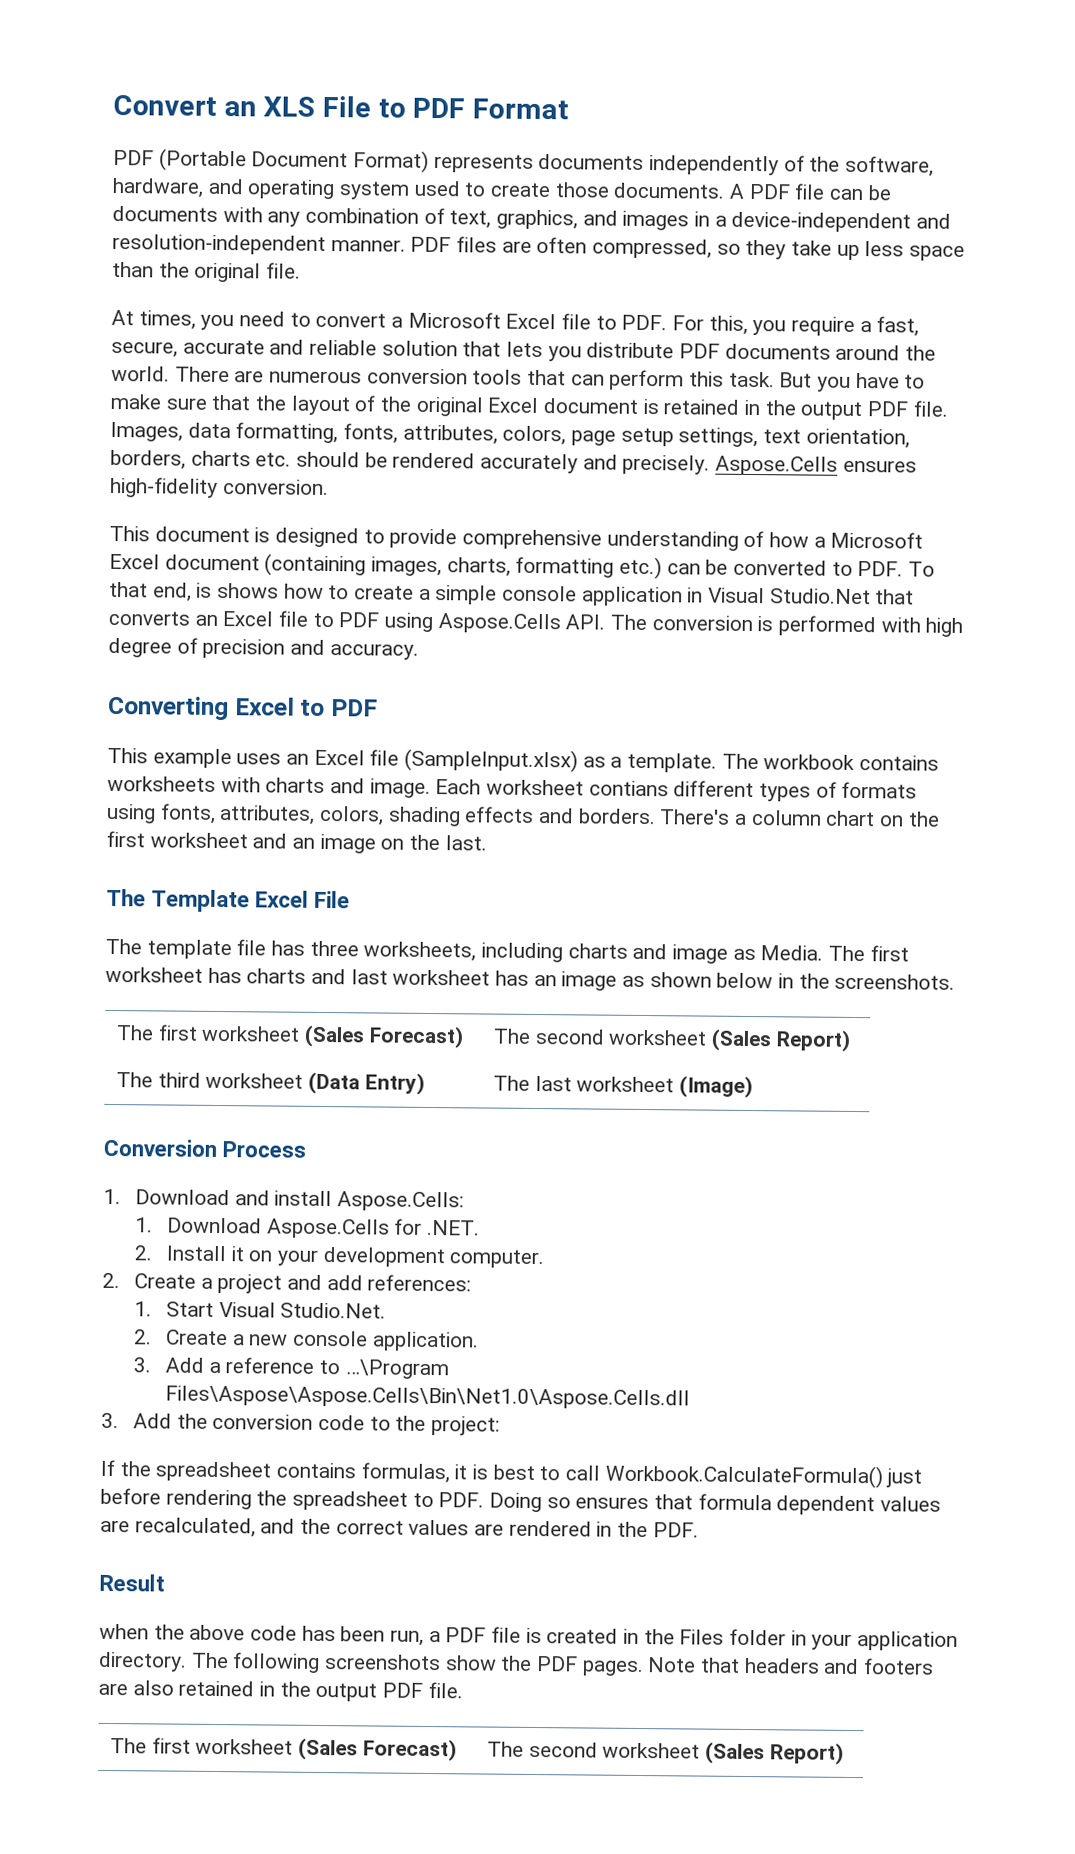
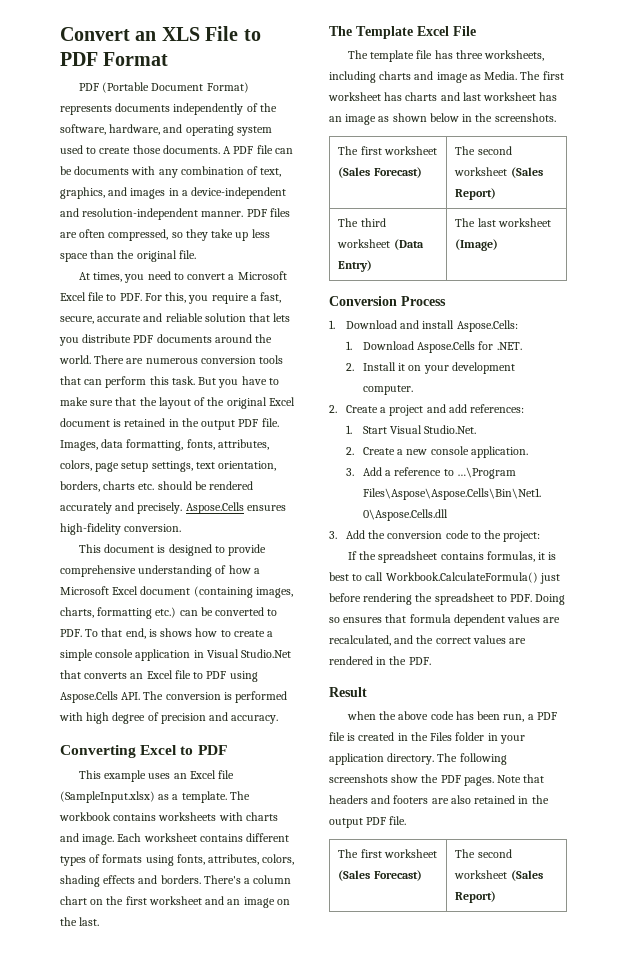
- Each worksheet contians different types of formats using fonts, attributes, colors, shading effects and borders.
+ Each worksheet contains different types of formats using fonts, attributes, colors, shading effects and borders.

